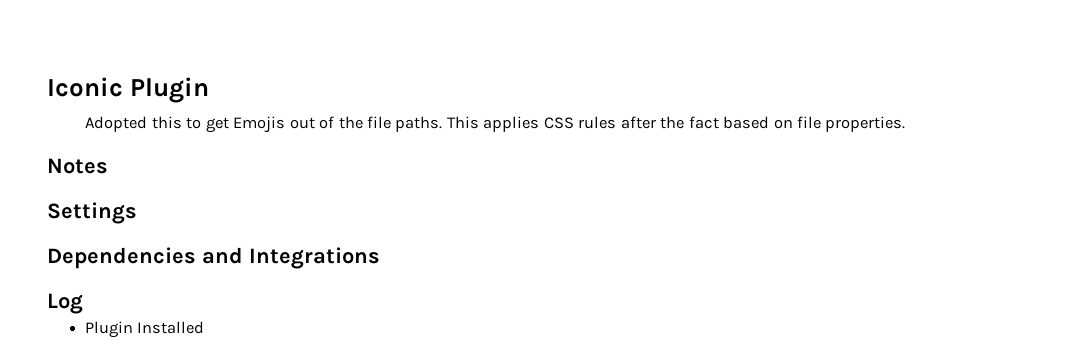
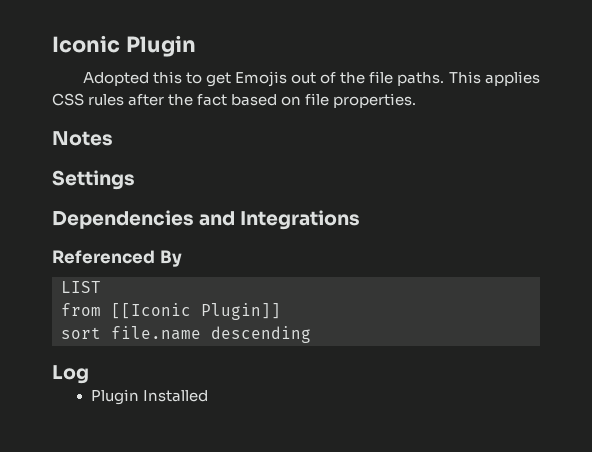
+ Referenced By
+ LIST
+ from [[Iconic Plugin]]
+ sort file.name descending

